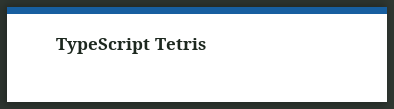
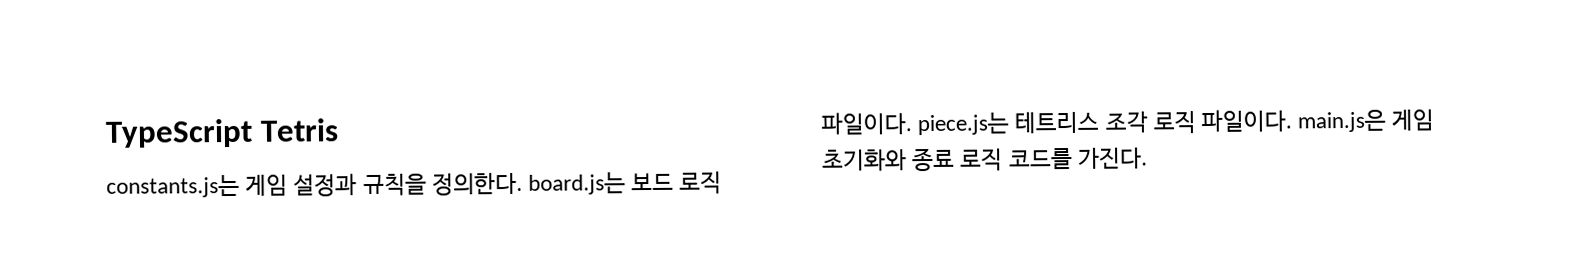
+ constants.js는 게임 설정과 규칙을 정의한다. board.js는 보드 로직 파일이다. piece.js는 테트리스 조각 로직 파일이다. main.js은 게임 초기화와 종료 로직 코드를 가진다.

